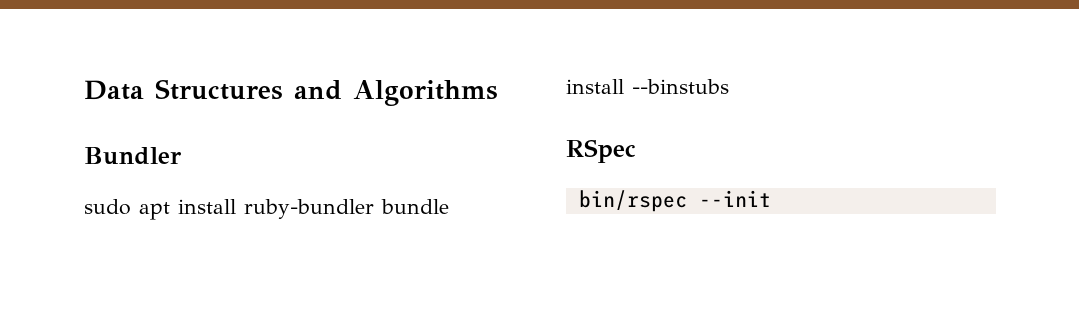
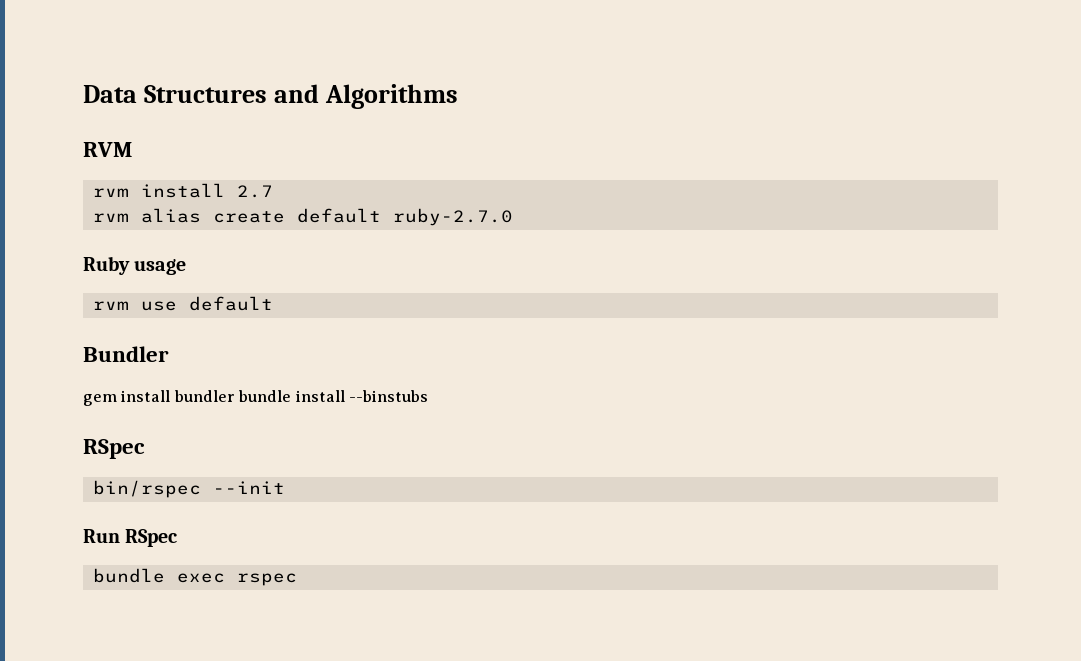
+ RVM
+ rvm install 2.7
+ rvm alias create default ruby-2.7.0
+ Ruby usage
+ rvm use default
  Bundler
- sudo apt install ruby-bundler bundle install --binstubs
+ gem install bundler bundle install --binstubs
+ Run RSpec
+ bundle exec rspec

